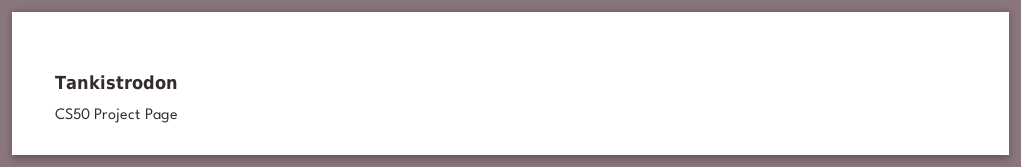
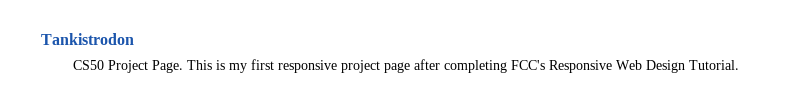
- CS50 Project Page
+ CS50 Project Page. This is my first responsive project page after completing FCC's Responsive Web Design Tutorial.

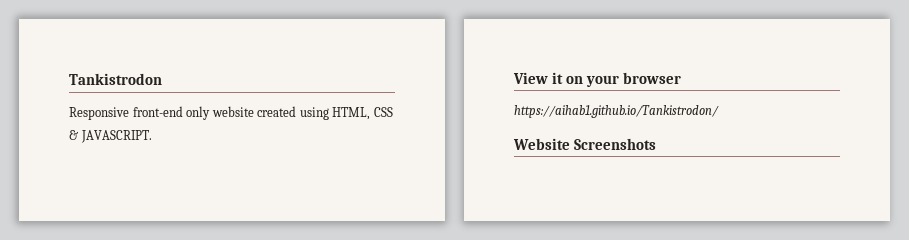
- CS50 Project Page. This is my first responsive project page after completing FCC's Responsive Web Design Tutorial.
+ Responsive front-end only website created using HTML, CSS & JAVASCRIPT.
+ View it on your browser
+ https://aihab1.github.io/Tankistrodon/
+ Website Screenshots

